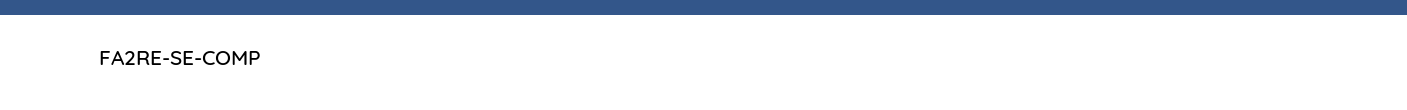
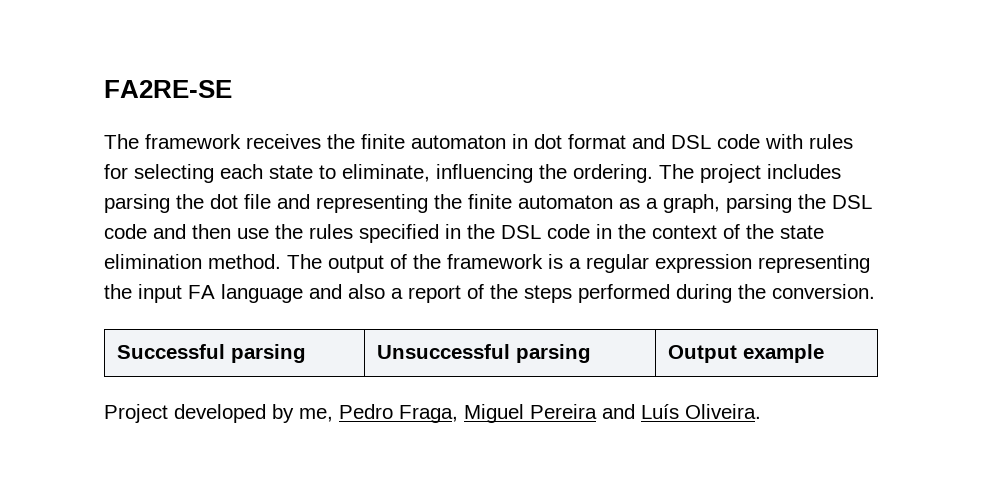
- FA2RE-SE-COMP
+ FA2RE-SE
+ The framework receives the finite automaton in dot format and DSL code with rules for selecting each state to eliminate, influencing the ordering. The project includes parsing the dot file and representing the finite automaton as a graph, parsing the DSL code and then use the rules specified in the DSL code in the context of the state elimination method. The output of the framework is a regular expression representing the input FA language and also a report of the steps performed during the conversion.
+ Successful parsing | Unsuccessful parsing | Output example
+ Project developed by me, Pedro Fraga, Miguel Pereira and Luís Oliveira.

